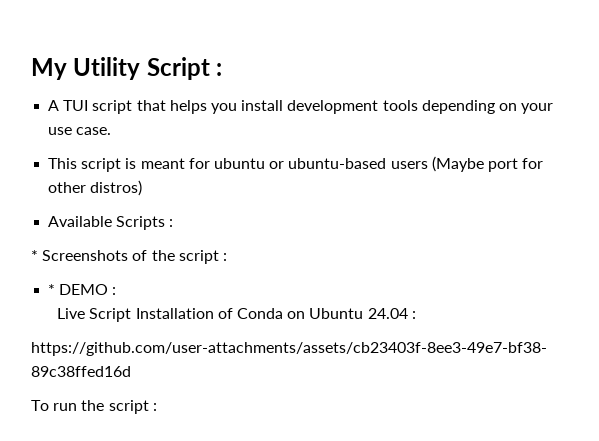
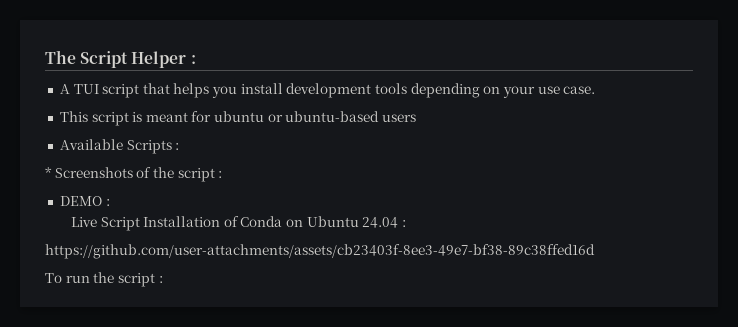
- My Utility Script :
+ The Script Helper :
- This script is meant for ubuntu or ubuntu-based users (Maybe port for other distros)
+ This script is meant for ubuntu or ubuntu-based users
- * DEMO :
+ DEMO :

